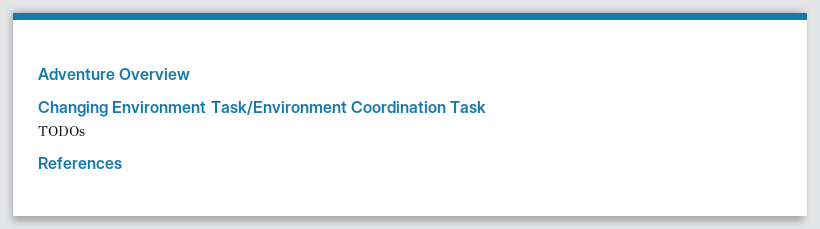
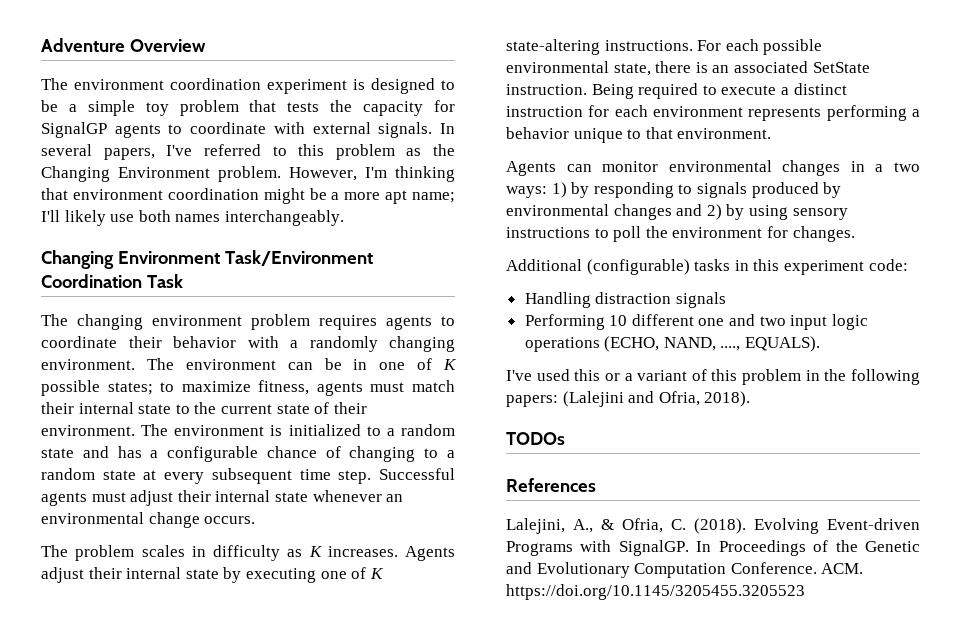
+ The environment coordination experiment is designed to be a simple toy problem that tests the capacity for SignalGP agents to coordinate with external signals. In several papers, I've referred to this problem as the Changing Environment problem. However, I'm thinking that environment coordination might be a more apt name; I'll likely use both names interchangeably.
+ The changing environment problem requires agents to coordinate their behavior with a randomly changing environment. The environment can be in one of K possible states; to maximize fitness, agents must match their internal state to the current state of their environment. The environment is initialized to a random state and has a configurable chance of changing to a random state at every subsequent time step. Successful agents must adjust their internal state whenever an environmental change occurs.
+ The problem scales in difficulty as K increases. Agents adjust their internal state by executing one of K state-altering instructions. For each possible environmental state, there is an associated SetState instruction. Being required to execute a distinct instruction for each environment represents performing a behavior unique to that environment.
+ Agents can monitor environmental changes in a two ways: 1) by responding to signals produced by environmental changes and 2) by using sensory instructions to poll the environment for changes.
+ Additional (configurable) tasks in this experiment code:
+ Handling distraction signals
+ Performing 10 different one and two input logic operations (ECHO, NAND, ...., EQUALS).
+ I've used this or a variant of this problem in the following papers: (Lalejini and Ofria, 2018).
  TODOs
  References
+ Lalejini, A., & Ofria, C. (2018). Evolving Event-driven Programs with SignalGP. In Proceedings of the Genetic and Evolutionary Computation Conference. ACM. https://doi.org/10.1145/3205455.3205523

